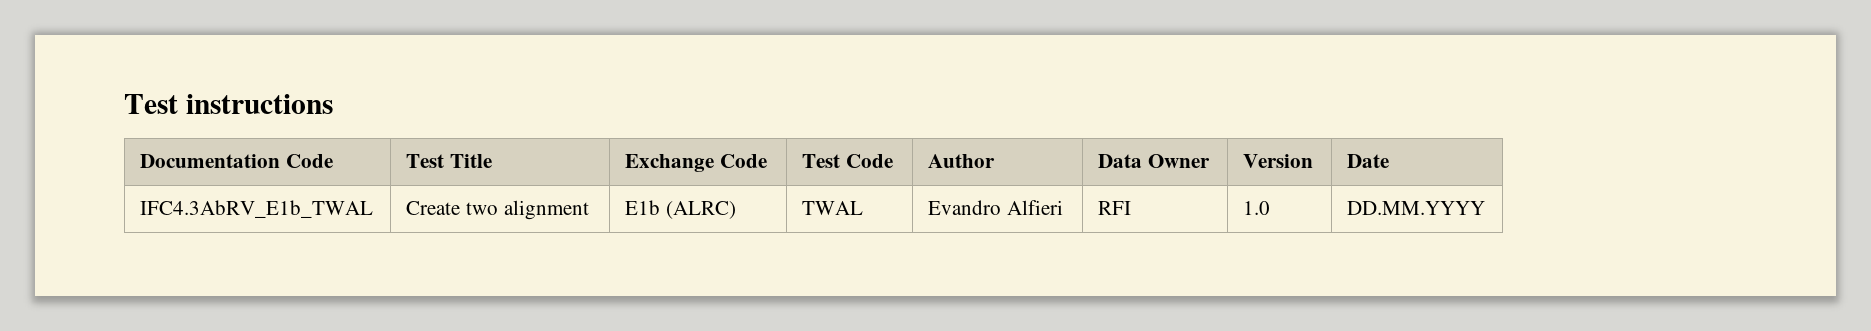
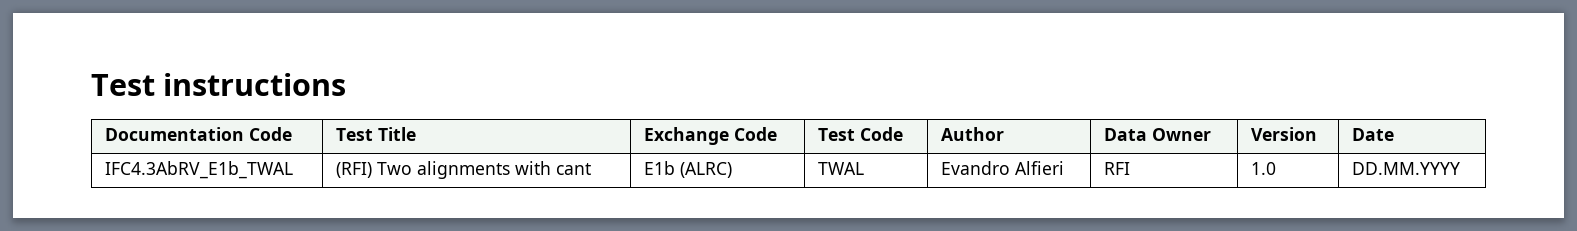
- IFC4.3AbRV_E1b_TWAL | Create two alignment | E1b (ALRC) | TWAL | Evandro Alfieri | RFI | 1.0 | DD.MM.YYYY
+ IFC4.3AbRV_E1b_TWAL | (RFI) Two alignments with cant | E1b (ALRC) | TWAL | Evandro Alfieri | RFI | 1.0 | DD.MM.YYYY

